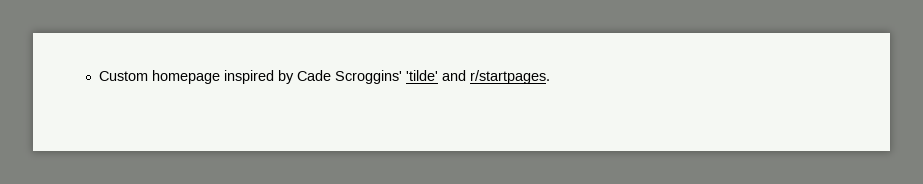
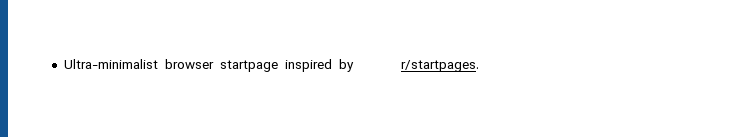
- Custom homepage inspired by Cade Scroggins' 'tilde' and r/startpages.
+ Ultra-minimalist browser startpage inspired by r/startpages.

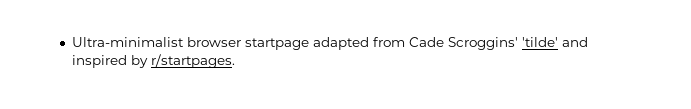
- Ultra-minimalist browser startpage inspired by r/startpages.
+ Ultra-minimalist browser startpage adapted from Cade Scroggins' 'tilde' and inspired by r/startpages.

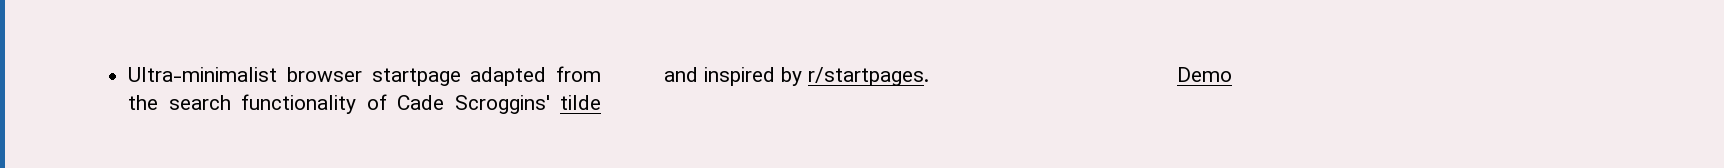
- Ultra-minimalist browser startpage adapted from Cade Scroggins' 'tilde' and inspired by r/startpages.
+ Ultra-minimalist browser startpage adapted from the search functionality of Cade Scroggins' tilde and inspired by r/startpages.
+ Demo

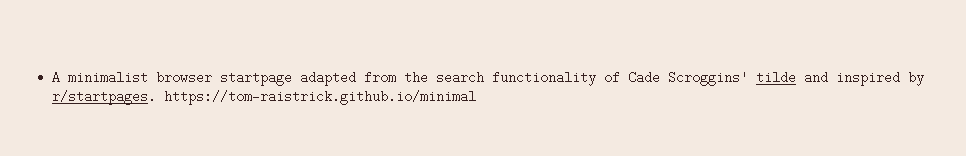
- Ultra-minimalist browser startpage adapted from the search functionality of Cade Scroggins' tilde and inspired by r/startpages.
- Demo
+ A minimalist browser startpage adapted from the search functionality of Cade Scroggins' tilde and inspired by r/startpages. https://tom-raistrick.github.io/minimal

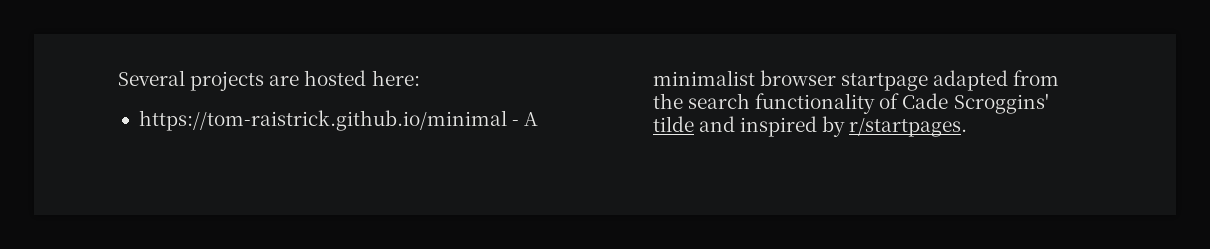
- A minimalist browser startpage adapted from the search functionality of Cade Scroggins' tilde and inspired by r/startpages. https://tom-raistrick.github.io/minimal
+ Several projects are hosted here:
+ https://tom-raistrick.github.io/minimal - A minimalist browser startpage adapted from the search functionality of Cade Scroggins' tilde and inspired by r/startpages.

